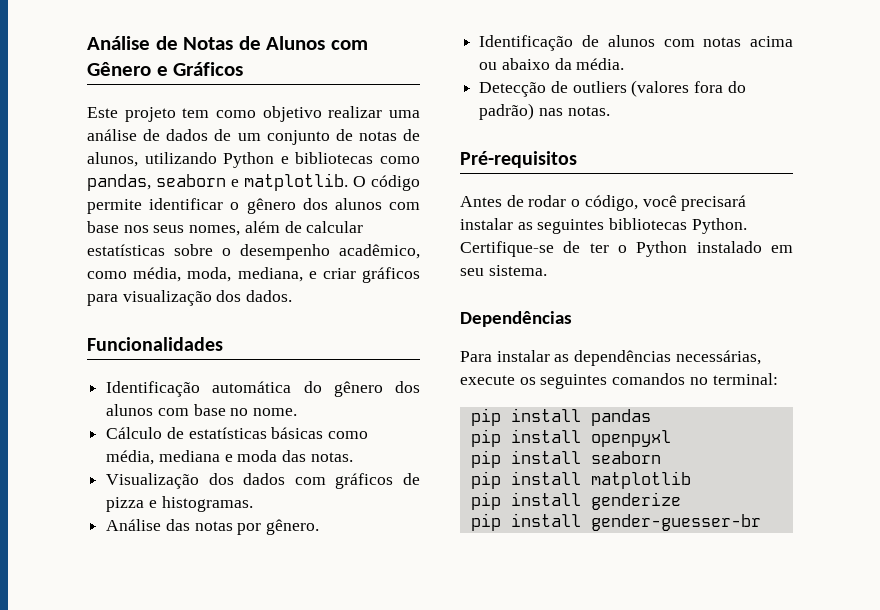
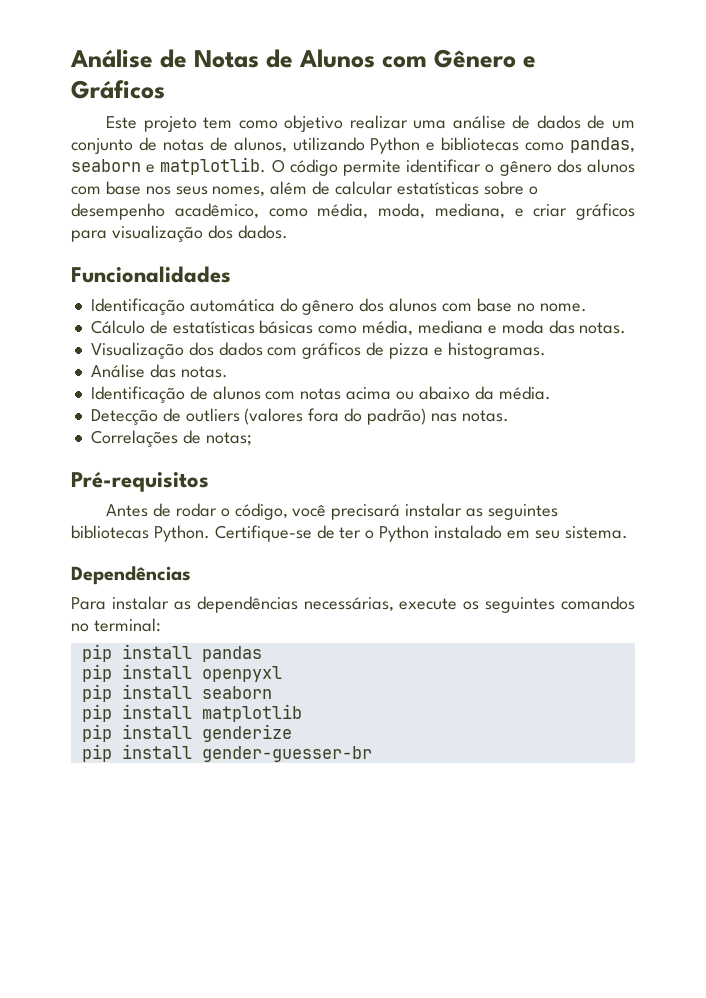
- Análise das notas por gênero.
+ Análise das notas.
+ Correlações de notas;

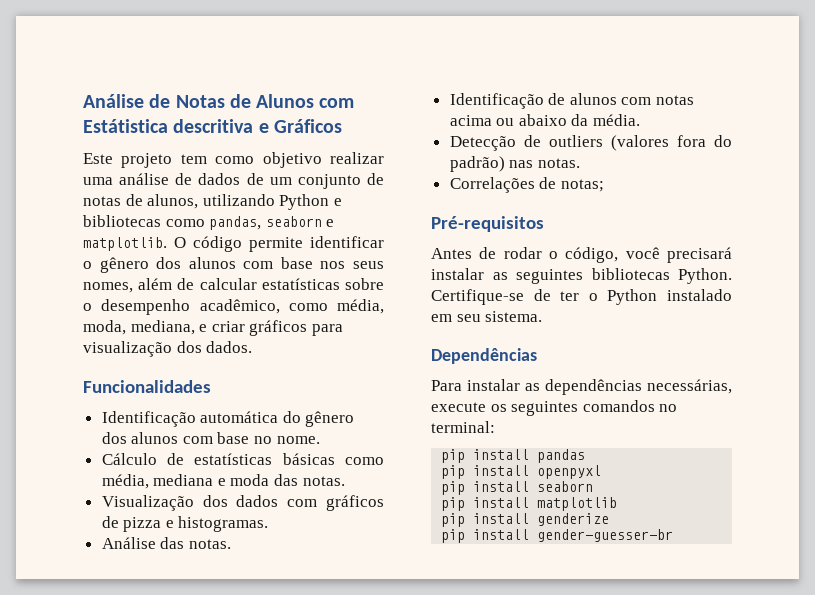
- Análise de Notas de Alunos com Gênero e Gráficos
+ Análise de Notas de Alunos com Estátistica descritiva e Gráficos

